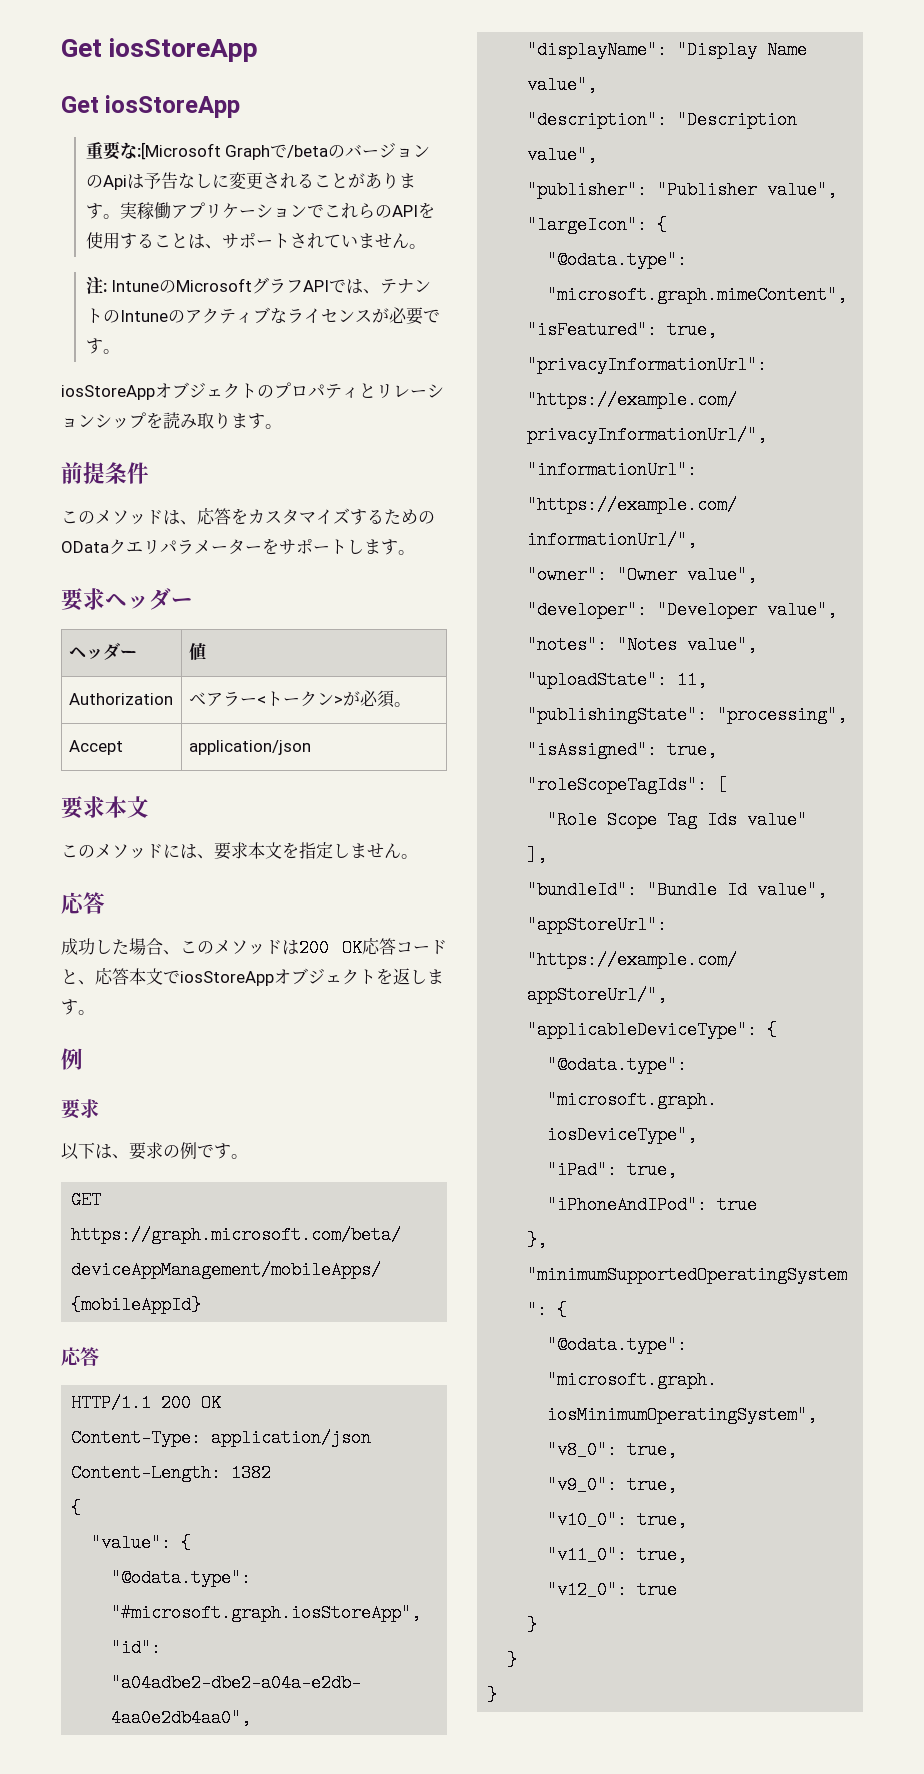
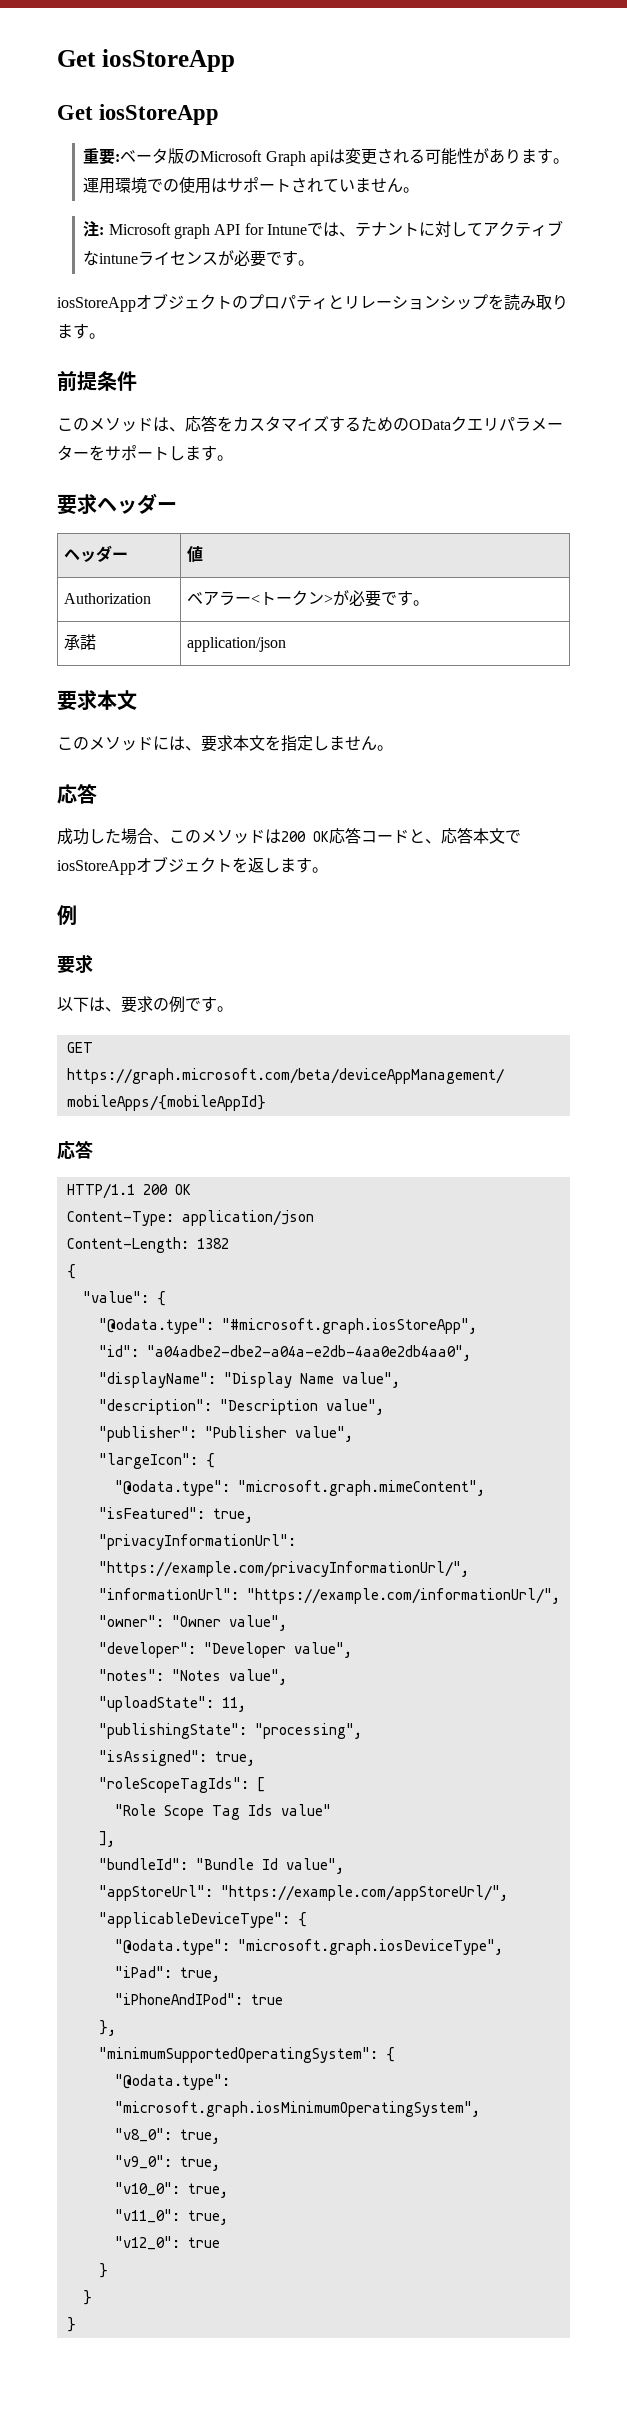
- 重要な:[Microsoft Graphで/betaのバージョンのApiは予告なしに変更されることがあります。
+ 重要:ベータ版のMicrosoft Graph apiは変更される可能性があります。
- 実稼働アプリケーションでこれらのAPIを使用することは、サポートされていません。
+ 運用環境での使用はサポートされていません。
- 注: IntuneのMicrosoftグラフAPIでは、テナントのIntuneのアクティブなライセンスが必要です。
+ 注: Microsoft graph API for Intuneでは、テナントに対してアクティブなintuneライセンスが必要です。
- Authorization | ベアラー<トークン>が必須。
- Accept | application/json
+ Authorization | ベアラー<トークン>が必要です。
+ 承諾 | application/json

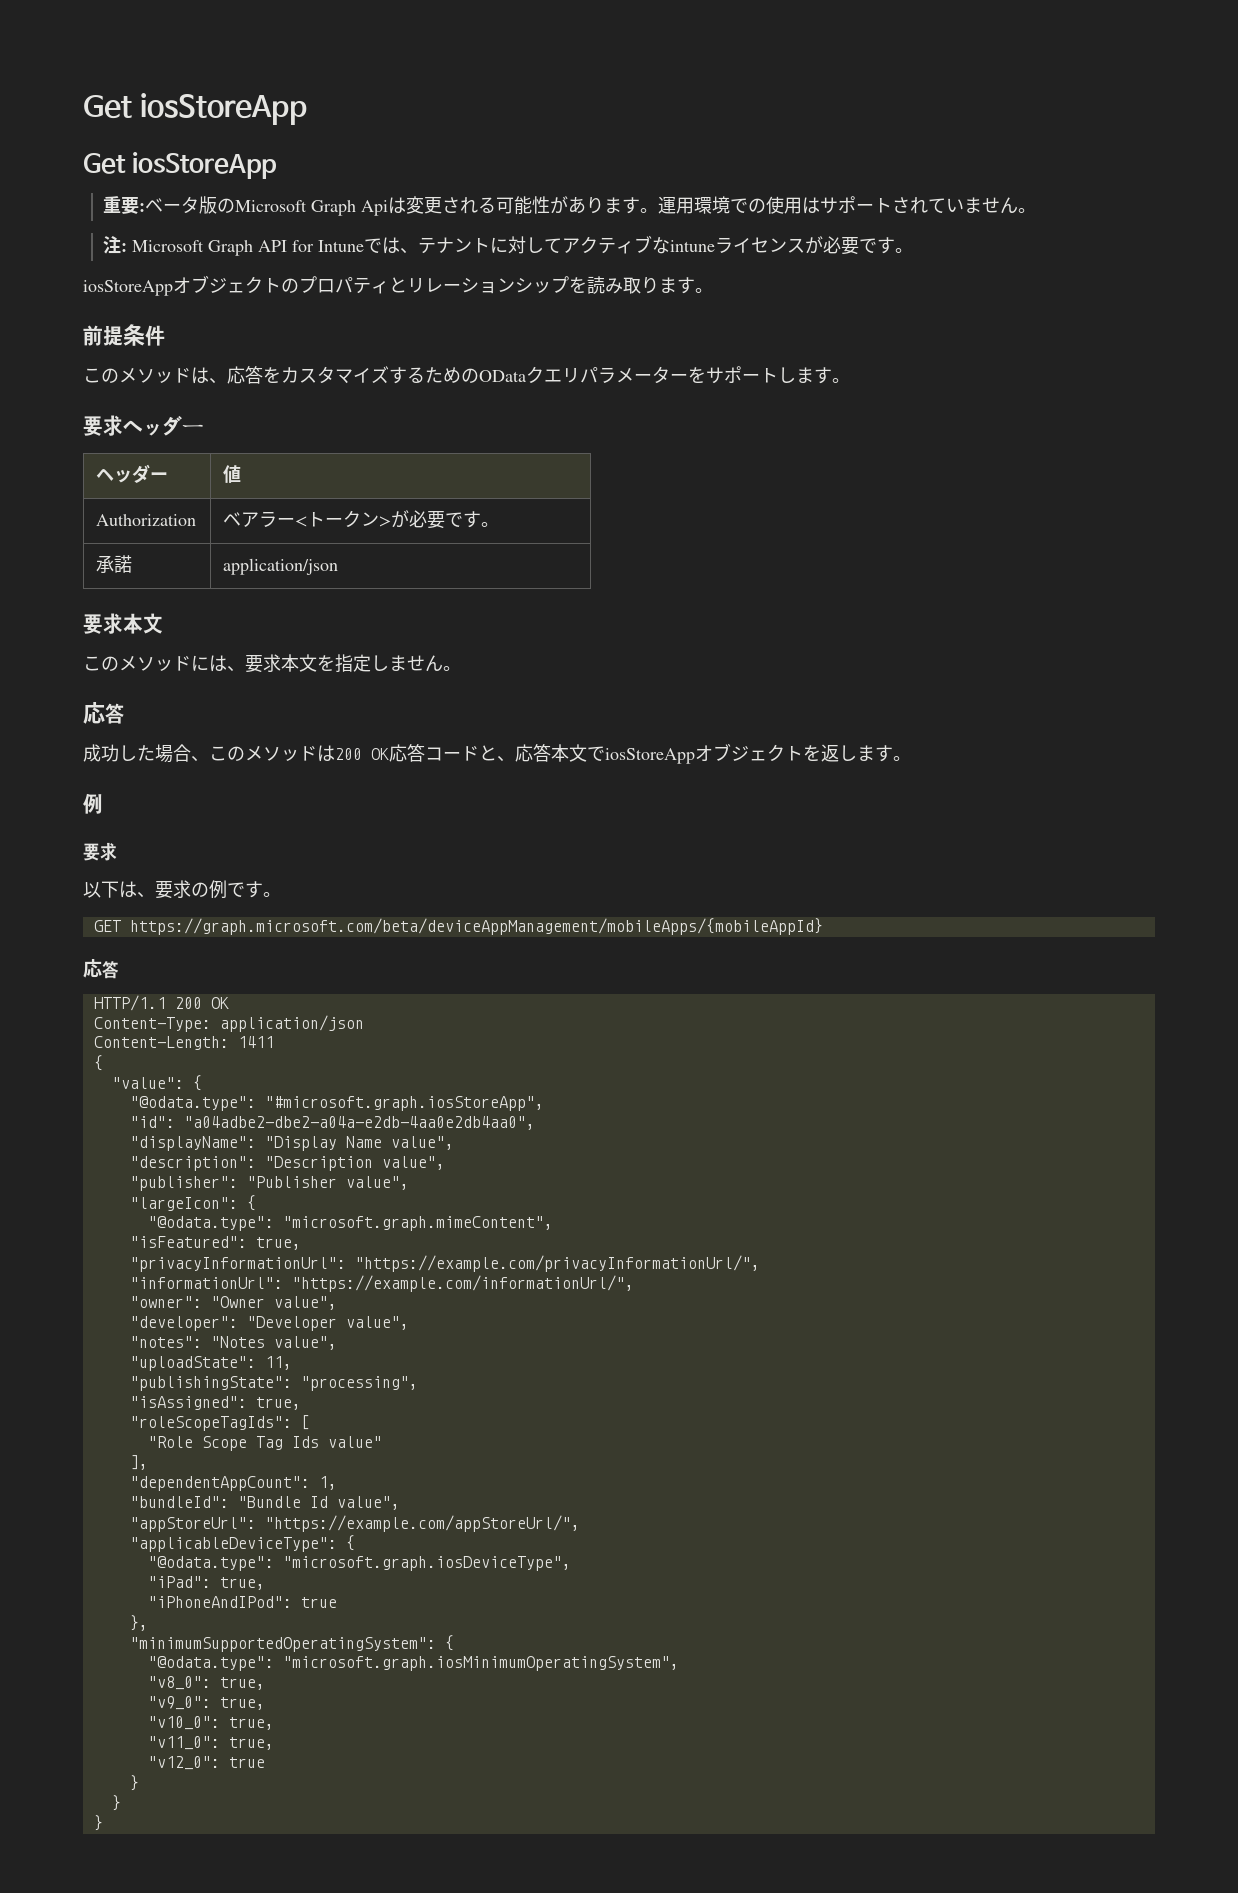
- 重要:ベータ版のMicrosoft Graph apiは変更される可能性があります。
+ 重要:ベータ版のMicrosoft Graph Apiは変更される可能性があります。
- 注: Microsoft graph API for Intuneでは、テナントに対してアクティブなintuneライセンスが必要です。
+ 注: Microsoft Graph API for Intuneでは、テナントに対してアクティブなintuneライセンスが必要です。
- Content-Length: 1382
+ Content-Length: 1411
+ "dependentAppCount": 1,

